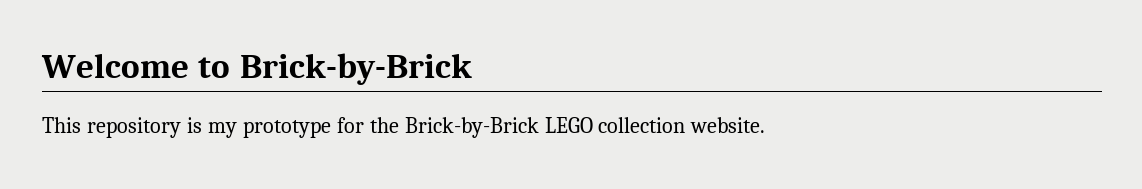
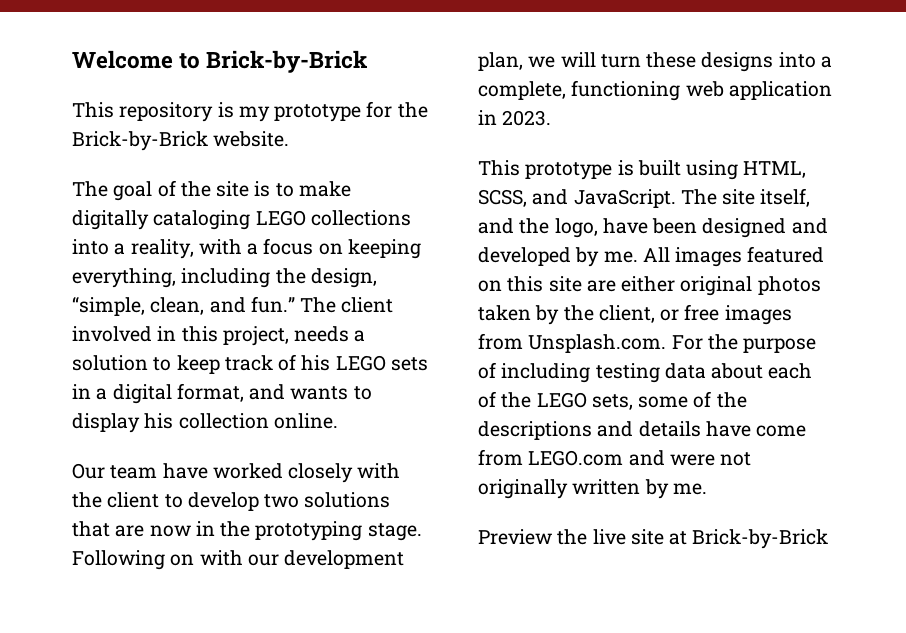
- This repository is my prototype for the Brick-by-Brick LEGO collection website.
+ This repository is my prototype for the Brick-by-Brick website.
+ The goal of the site is to make digitally cataloging LEGO collections into a reality, with a focus on keeping everything, including the design, “simple, clean, and fun.” The client involved in this project, needs a solution to keep track of his LEGO sets in a digital format, and wants to display his collection online.
+ Our team have worked closely with the client to develop two solutions that are now in the prototyping stage. Following on with our development plan, we will turn these designs into a complete, functioning web application in 2023.
+ This prototype is built using HTML, SCSS, and JavaScript. The site itself, and the logo, have been designed and developed by me. All images featured on this site are either original photos taken by the client, or free images from Unsplash.com. For the purpose of including testing data about each of the LEGO sets, some of the descriptions and details have come from LEGO.com and were not originally written by me.
+ Preview the live site at Brick-by-Brick

